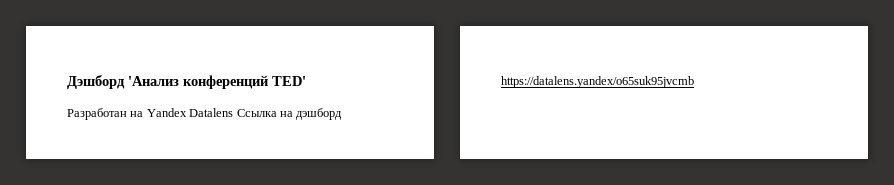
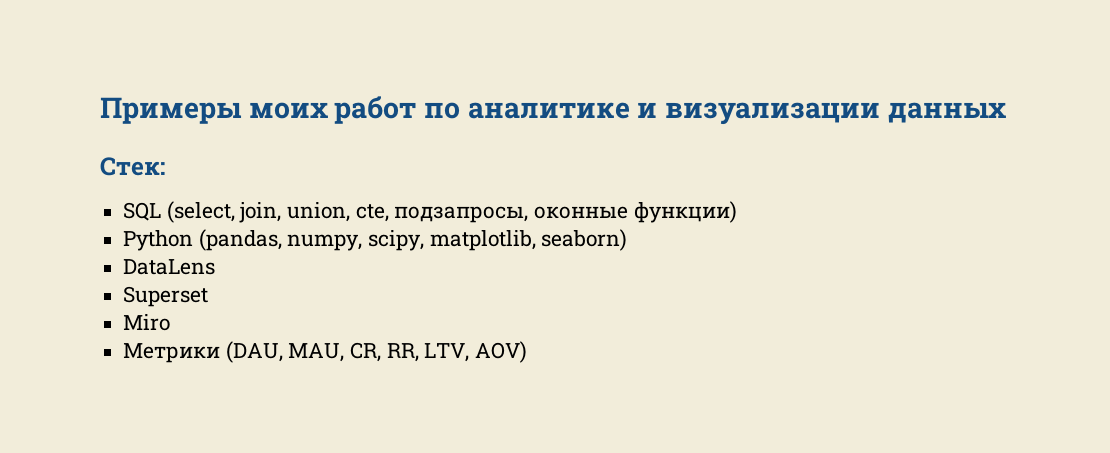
- Дэшборд 'Анализ конференций TED'
- Разработан на Yandex Datalens Ссылка на дэшборд https://datalens.yandex/o65suk95jvcmb
+ Примеры моих работ по аналитике и визуализации данных
+ Стек:
+ SQL (select, join, union, cte, подзапросы, оконные функции)
+ Python (pandas, numpy, scipy, matplotlib, seaborn)
+ DataLens
+ Superset
+ Miro
+ Метрики (DAU, MAU, CR, RR, LTV, AOV)

